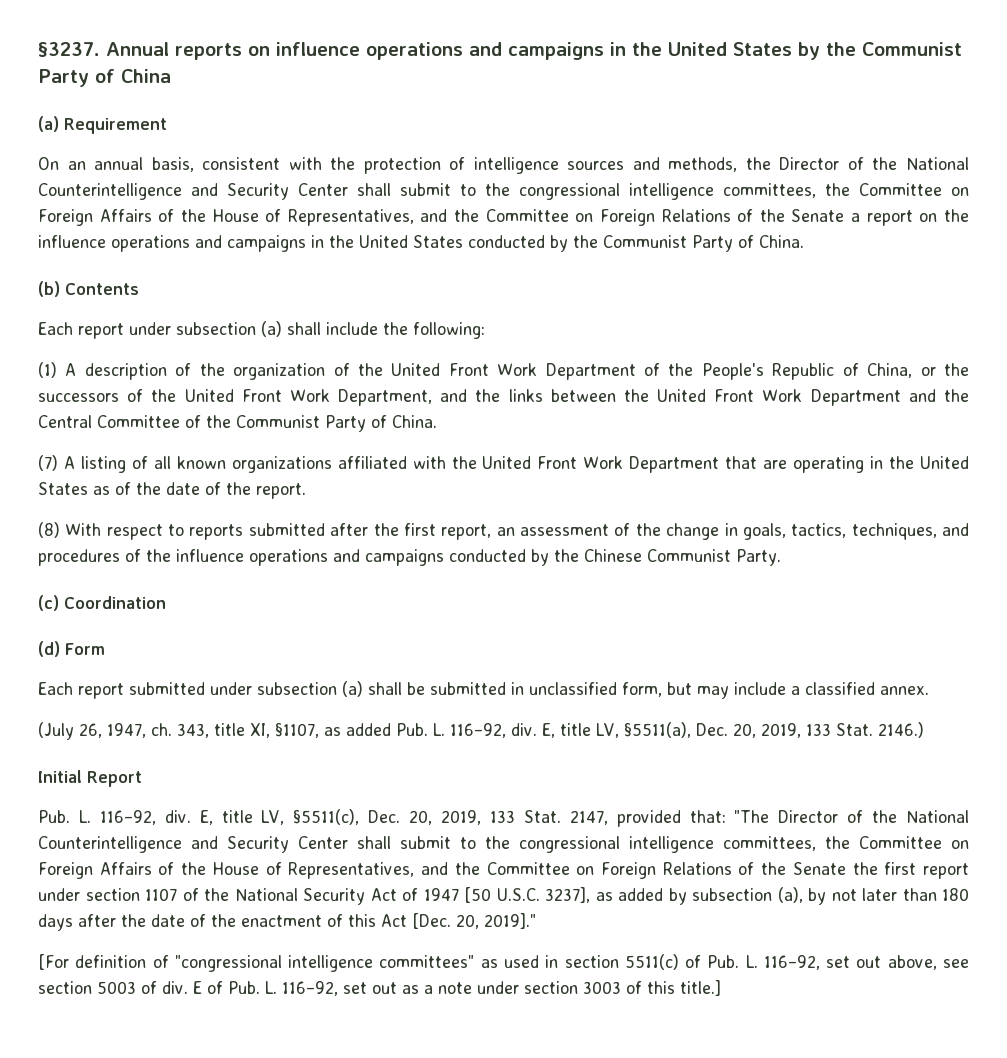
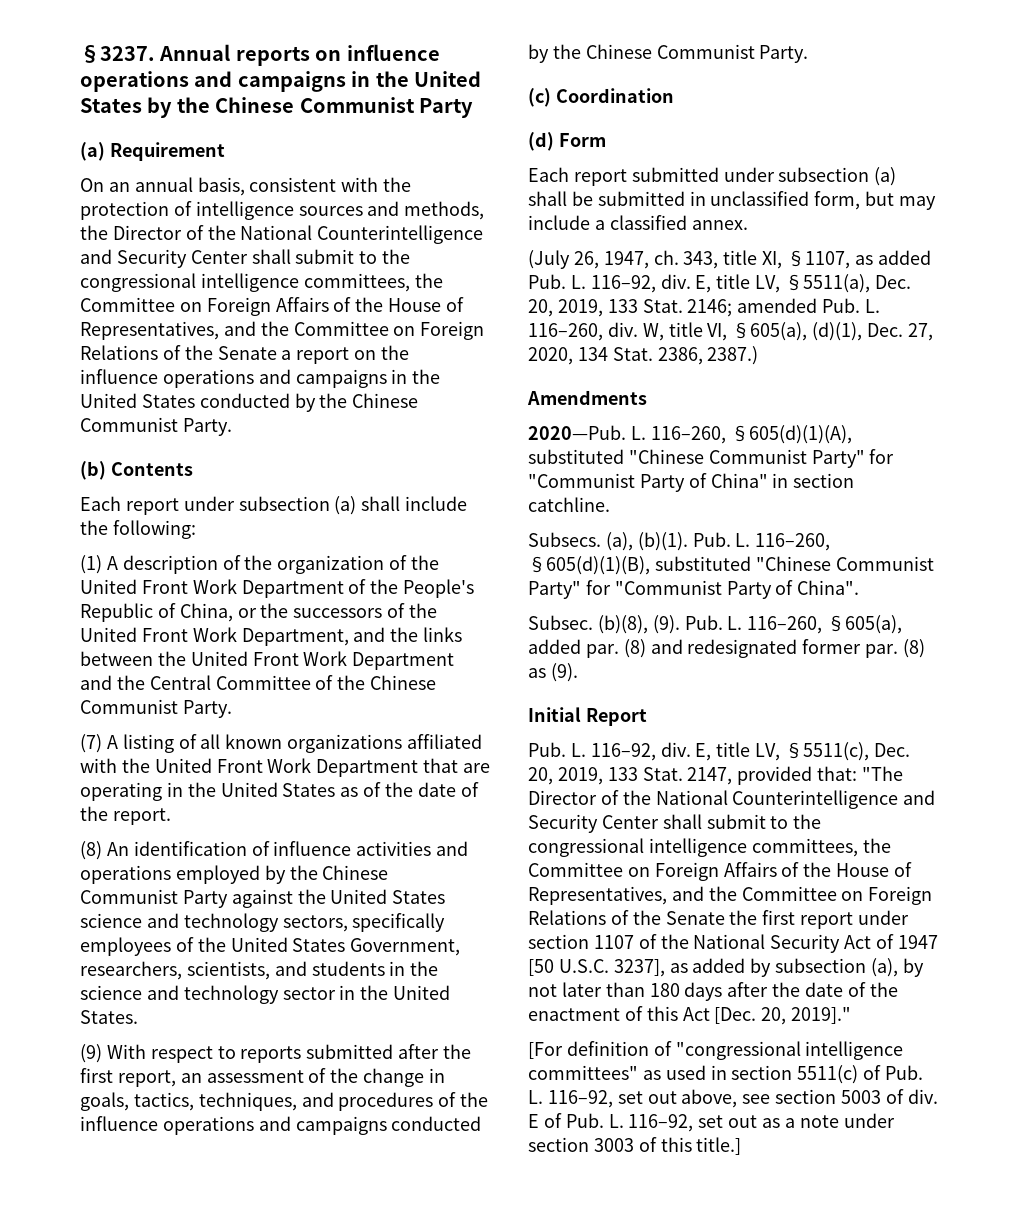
- Annual reports on influence operations and campaigns in the United States by the Communist Party of China
+ Annual reports on influence operations and campaigns in the United States by the Chinese Communist Party
- On an annual basis, consistent with the protection of intelligence sources and methods, the Director of the National Counterintelligence and Security Center shall submit to the congressional intelligence committees, the Committee on Foreign Affairs of the House of Representatives, and the Committee on Foreign Relations of the Senate a report on the influence operations and campaigns in the United States conducted by the Communist Party of China.
+ On an annual basis, consistent with the protection of intelligence sources and methods, the Director of the National Counterintelligence and Security Center shall submit to the congressional intelligence committees, the Committee on Foreign Affairs of the House of Representatives, and the Committee on Foreign Relations of the Senate a report on the influence operations and campaigns in the United States conducted by the Chinese Communist Party.
- (1) A description of the organization of the United Front Work Department of the People's Republic of China, or the successors of the United Front Work Department, and the links between the United Front Work Department and the Central Committee of the Communist Party of China.
+ (1) A description of the organization of the United Front Work Department of the People's Republic of China, or the successors of the United Front Work Department, and the links between the United Front Work Department and the Central Committee of the Chinese Communist Party.
- (8) With respect to reports submitted after the first report, an assessment of the change in goals, tactics, techniques, and procedures of the influence operations and campaigns conducted by the Chinese Communist Party.
+ (8) An identification of influence activities and operations employed by the Chinese Communist Party against the United States science and technology sectors, specifically employees of the United States Government, researchers, scientists, and students in the science and technology sector in the United States.
+ (9) With respect to reports submitted after the first report, an assessment of the change in goals, tactics, techniques, and procedures of the influence operations and campaigns conducted by the Chinese Communist Party.
- 2146.)
+ 2146; amended Pub. L. 116–260, div. W, title VI, §605(a), (d)(1), Dec. 27, 2020, 134 Stat. 2386, 2387.)
+ Amendments
+ 2020—Pub. L. 116–260, §605(d)(1)(A), substituted "Chinese Communist Party" for "Communist Party of China" in section catchline.
+ Subsecs. (a), (b)(1). Pub. L. 116–260, §605(d)(1)(B), substituted "Chinese Communist Party" for "Communist Party of China".
+ Subsec. (b)(8), (9). Pub. L. 116–260, §605(a), added par. (8) and redesignated former par. (8) as (9).

